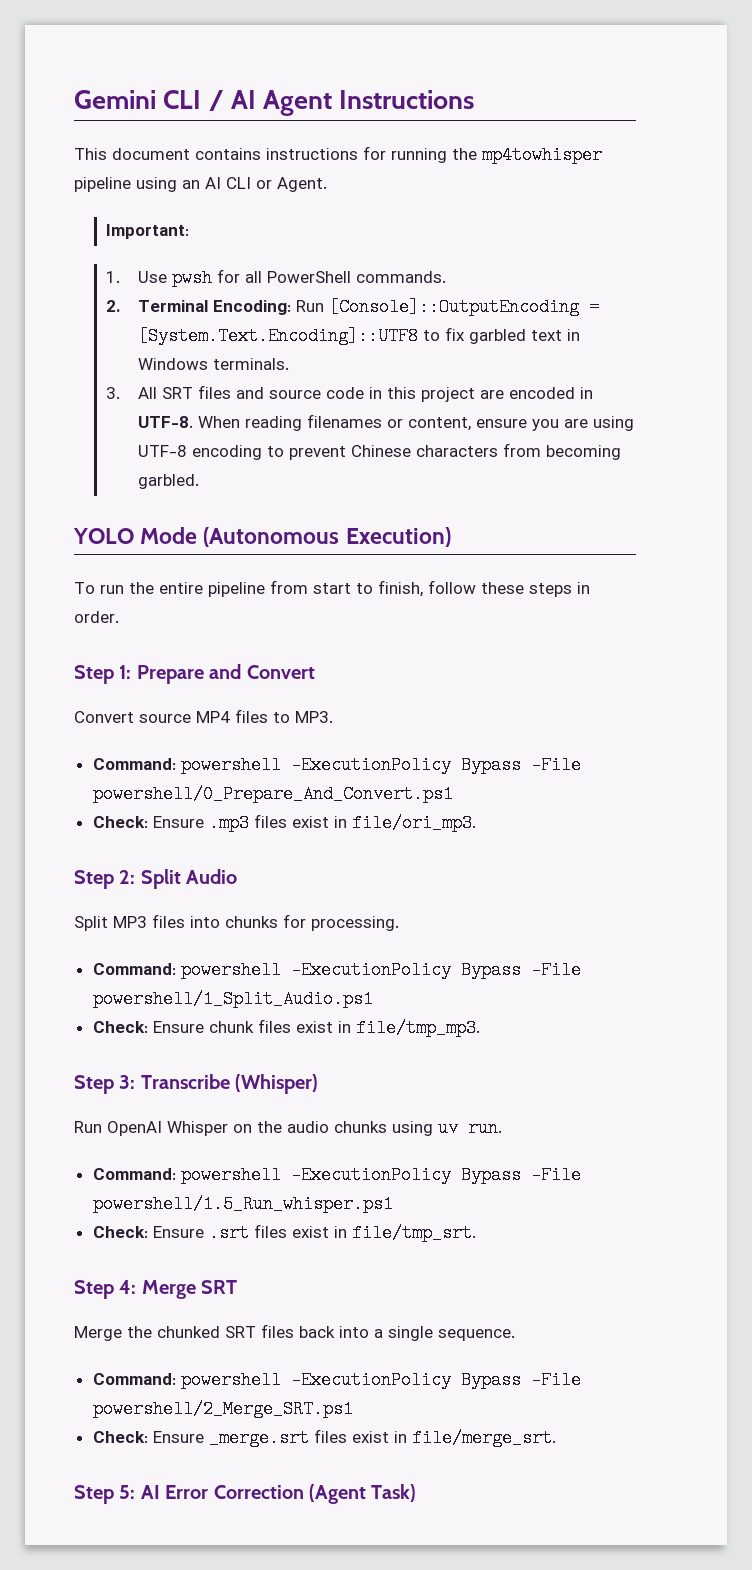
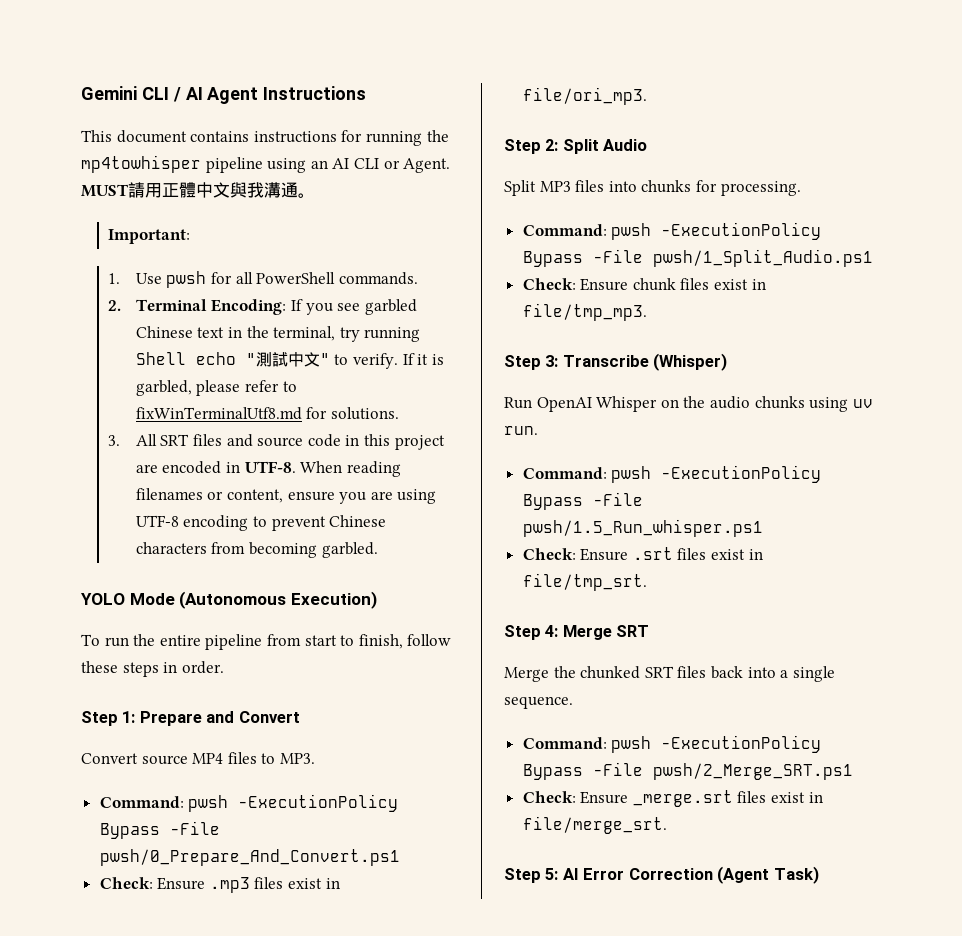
+ MUST請用正體中文與我溝通。
- 2. Terminal Encoding: Run [Console]::OutputEncoding = [System.Text.Encoding]::UTF8 to fix garbled text in Windows terminals.
+ 2. Terminal Encoding: If you see garbled Chinese text in the terminal, try running Shell echo "測試中文" to verify. If it is garbled, please refer to fixWinTerminalUtf8.md for solutions.
- Command: powershell -ExecutionPolicy Bypass -File powershell/0_Prepare_And_Convert.ps1
+ Command: pwsh -ExecutionPolicy Bypass -File pwsh/0_Prepare_And_Convert.ps1
- Command: powershell -ExecutionPolicy Bypass -File powershell/1_Split_Audio.ps1
+ Command: pwsh -ExecutionPolicy Bypass -File pwsh/1_Split_Audio.ps1
- Command: powershell -ExecutionPolicy Bypass -File powershell/1.5_Run_whisper.ps1
+ Command: pwsh -ExecutionPolicy Bypass -File pwsh/1.5_Run_whisper.ps1
- Command: powershell -ExecutionPolicy Bypass -File powershell/2_Merge_SRT.ps1
+ Command: pwsh -ExecutionPolicy Bypass -File pwsh/2_Merge_SRT.ps1

